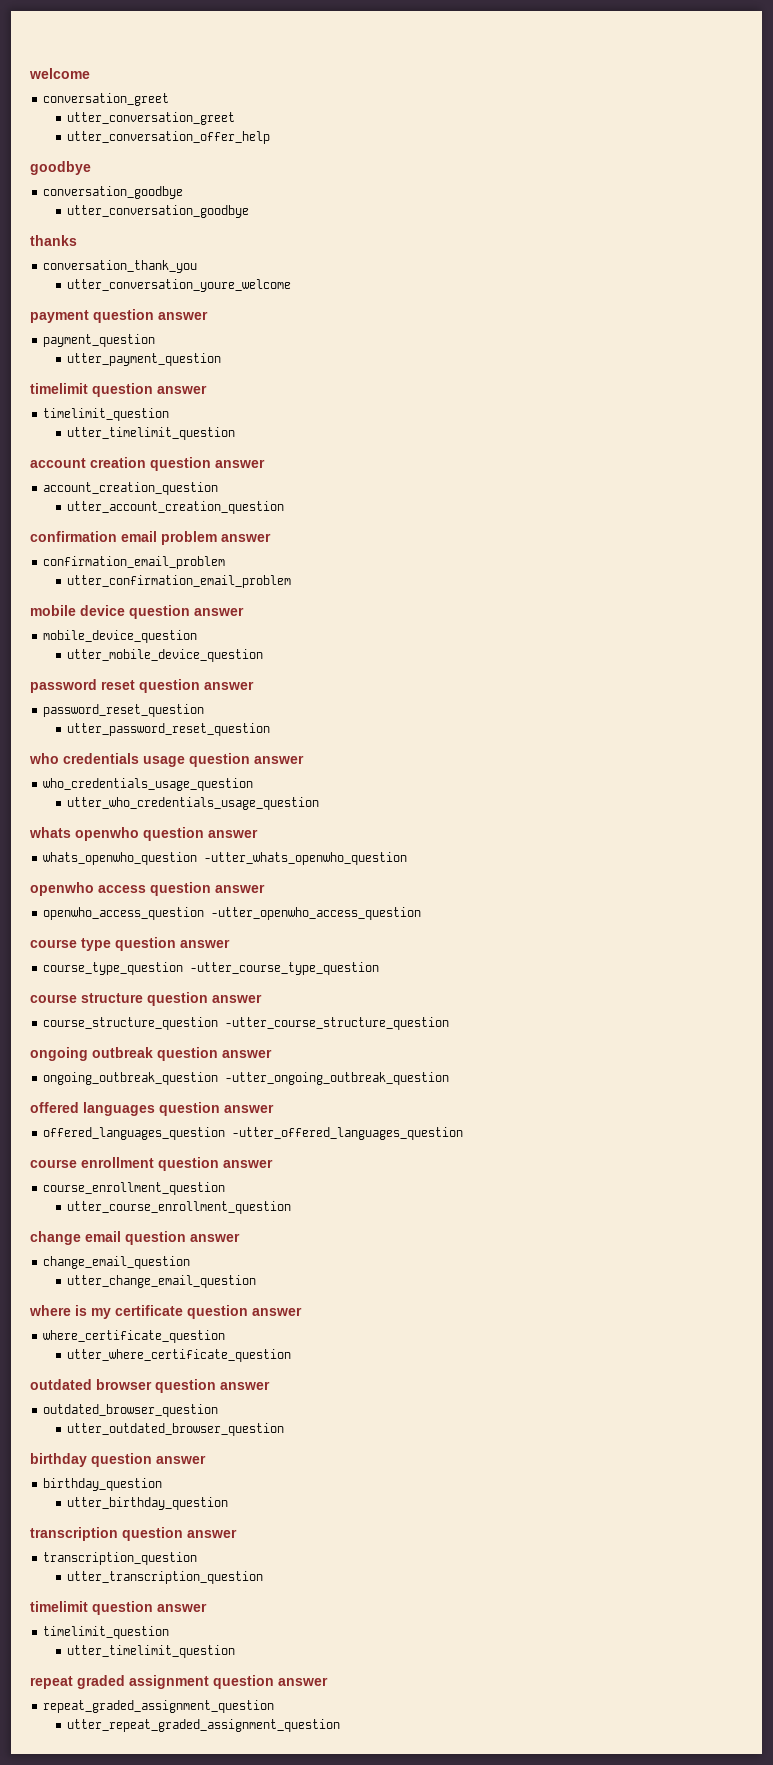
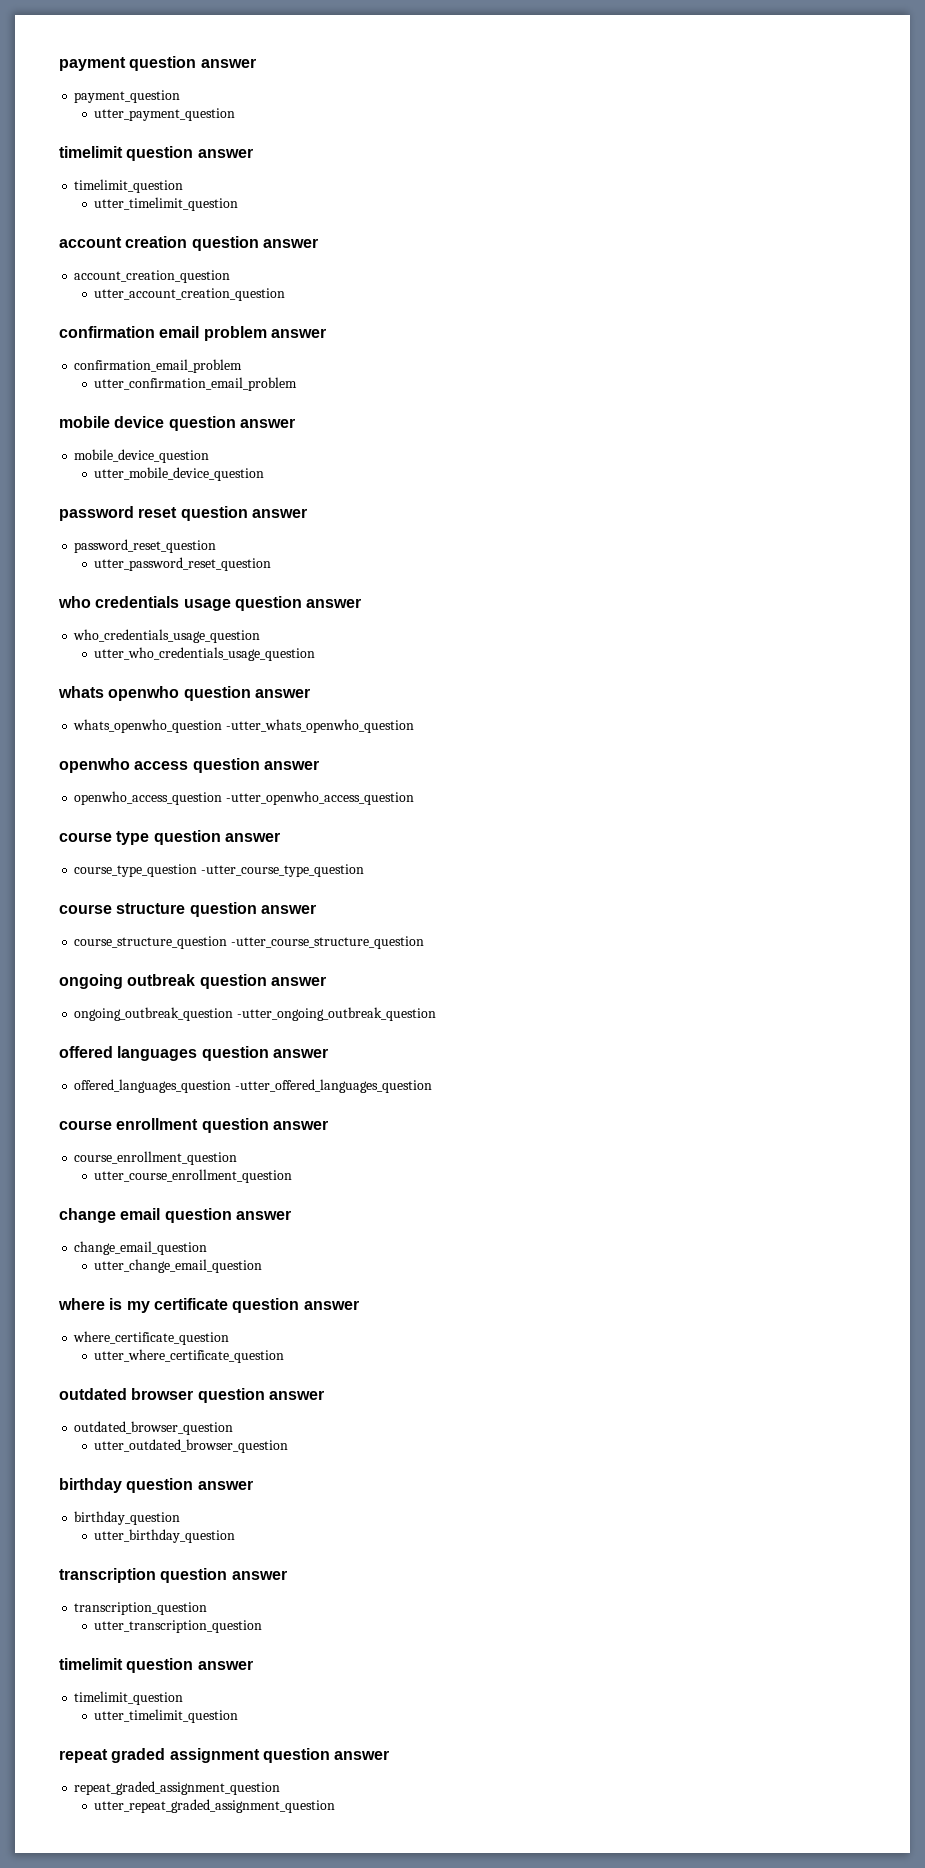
- welcome
- conversation_greet
- utter_conversation_greet
- utter_conversation_offer_help
- goodbye
- conversation_goodbye
- utter_conversation_goodbye
- thanks
- conversation_thank_you
- utter_conversation_youre_welcome

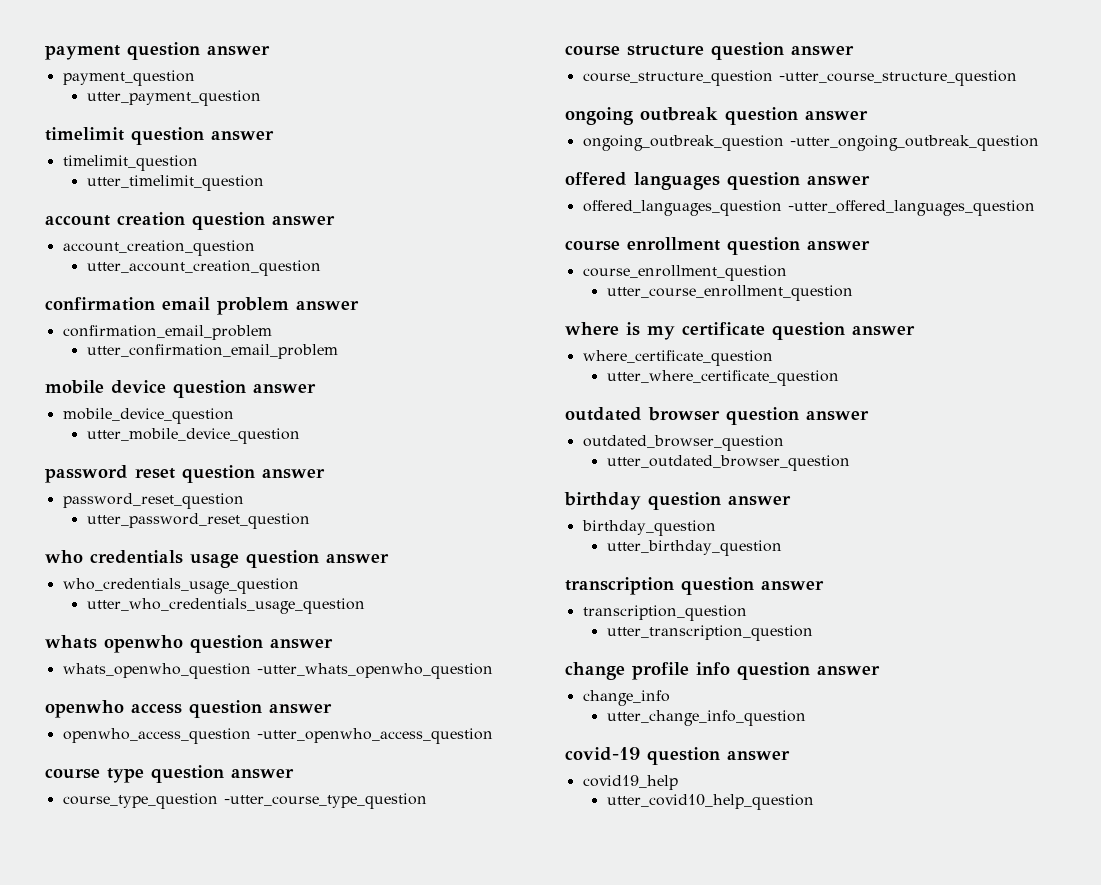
- change email question answer
- change_email_question
- utter_change_email_question
  utter_transcription_question
- timelimit question answer
- timelimit_question
- utter_timelimit_question
- repeat graded assignment question answer
- repeat_graded_assignment_question
- utter_repeat_graded_assignment_question
+ change profile info question answer
+ change_info
+ utter_change_info_question
+ covid-19 question answer
+ covid19_help
+ utter_covid10_help_question

